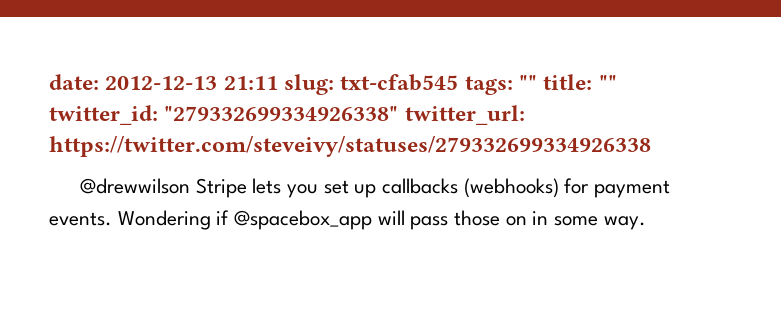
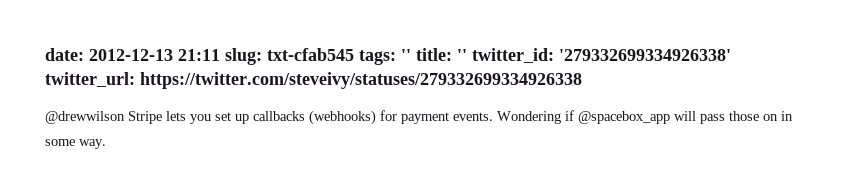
- date: 2012-12-13 21:11 slug: txt-cfab545 tags: "" title: "" twitter_id: "279332699334926338" twitter_url: https://twitter.com/steveivy/statuses/279332699334926338
+ date: 2012-12-13 21:11 slug: txt-cfab545 tags: '' title: '' twitter_id: '279332699334926338' twitter_url: https://twitter.com/steveivy/statuses/279332699334926338

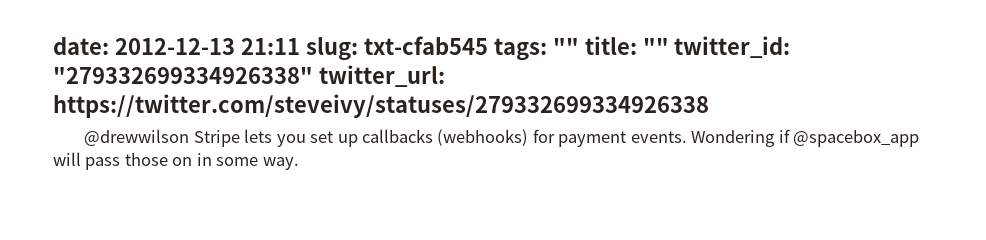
- date: 2012-12-13 21:11 slug: txt-cfab545 tags: '' title: '' twitter_id: '279332699334926338' twitter_url: https://twitter.com/steveivy/statuses/279332699334926338
+ date: 2012-12-13 21:11 slug: txt-cfab545 tags: "" title: "" twitter_id: "279332699334926338" twitter_url: https://twitter.com/steveivy/statuses/279332699334926338

